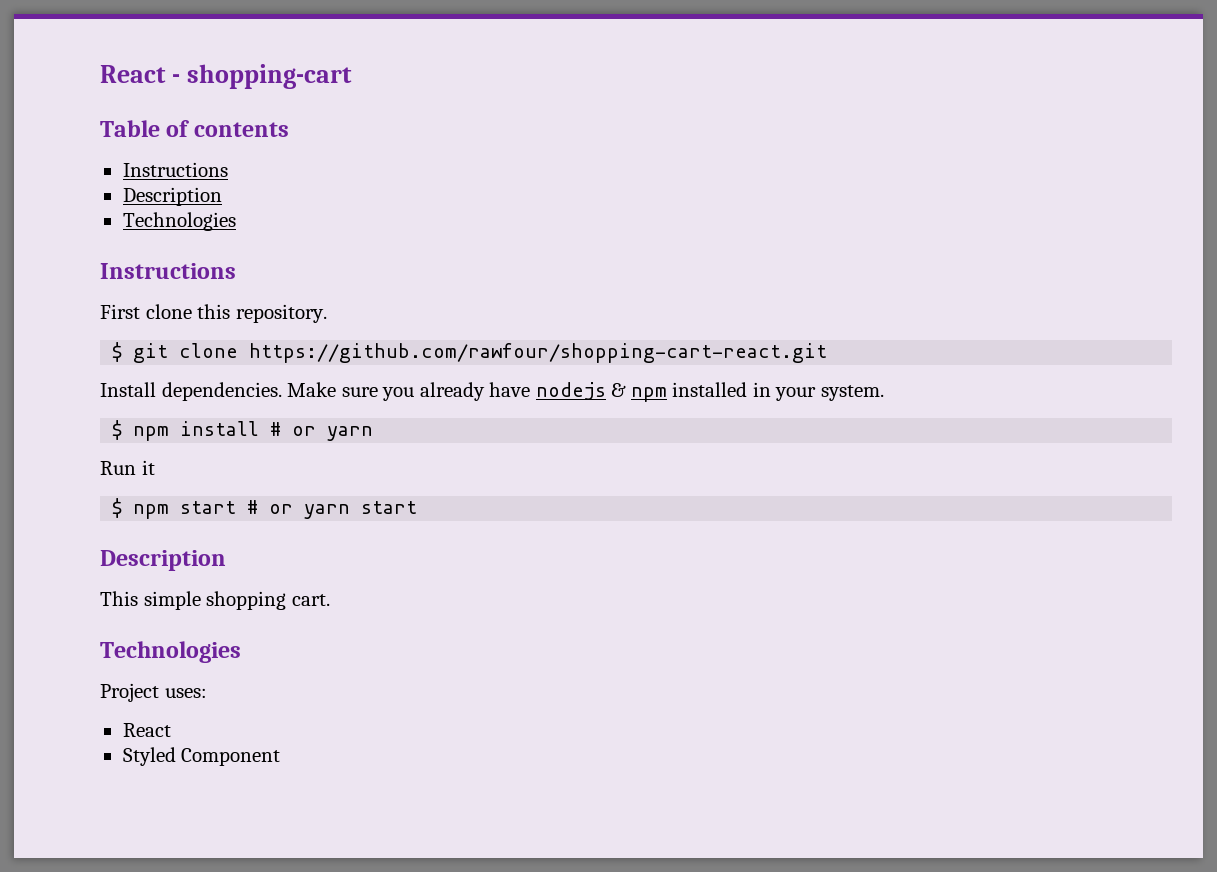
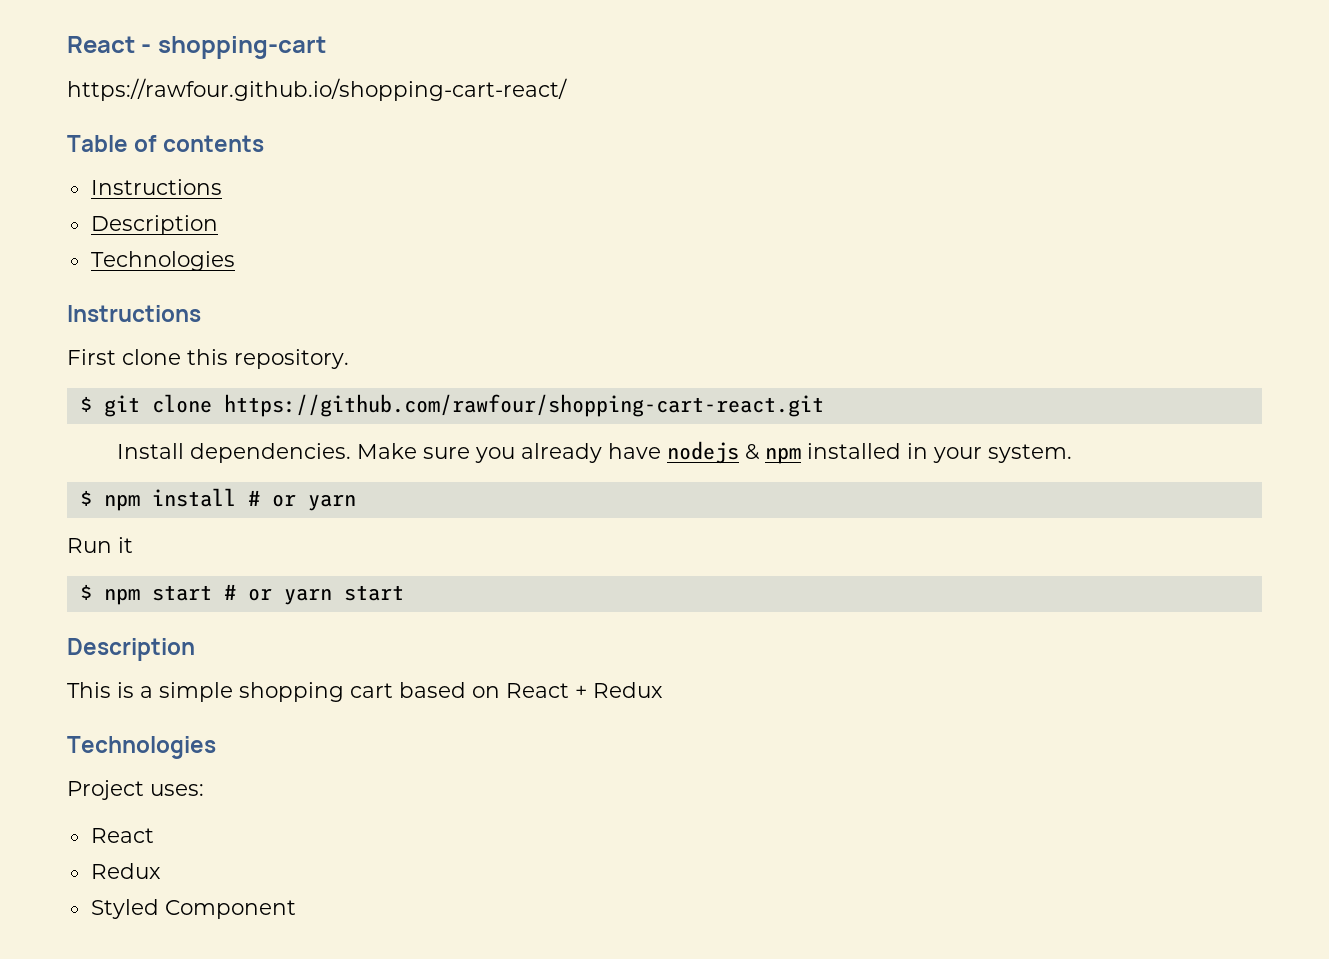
+ https://rawfour.github.io/shopping-cart-react/
- This simple shopping cart.
+ This is a simple shopping cart based on React + Redux
  Project uses:
  React
+ Redux

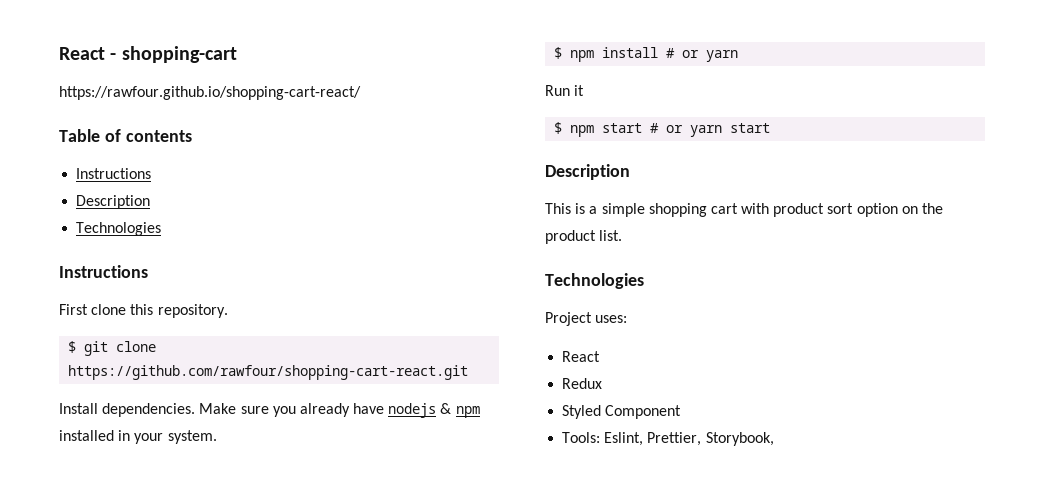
- This is a simple shopping cart based on React + Redux
+ This is a simple shopping cart with product sort option on the product list.
+ Tools: Eslint, Prettier, Storybook,

